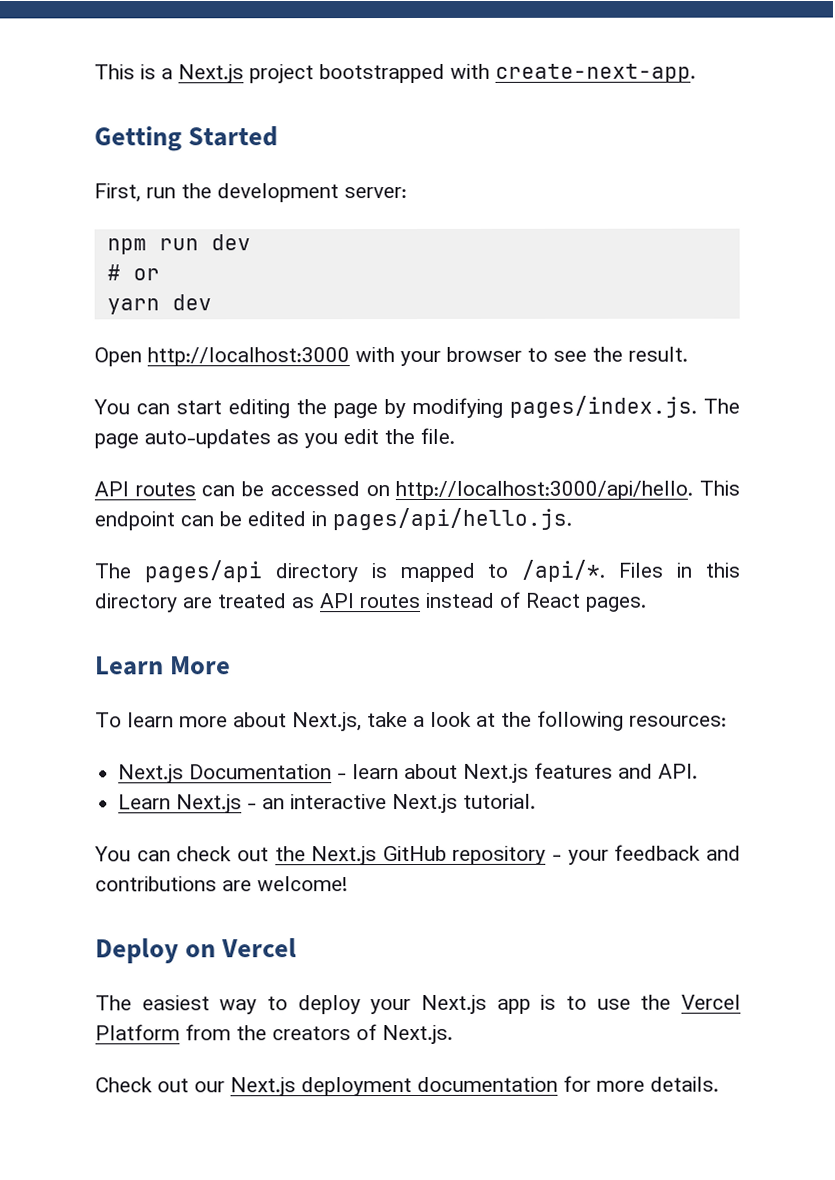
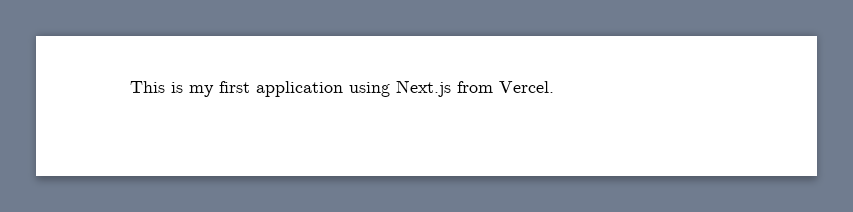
- This is a Next.js project bootstrapped with create-next-app.
- Getting Started
- First, run the development server:
- npm run dev
- # or
- yarn dev
- Open http://localhost:3000 with your browser to see the result.
- You can start editing the page by modifying pages/index.js. The page auto-updates as you edit the file.
- API routes can be accessed on http://localhost:3000/api/hello. This endpoint can be edited in pages/api/hello.js.
- The pages/api directory is mapped to /api/*. Files in this directory are treated as API routes instead of React pages.
- Learn More
- To learn more about Next.js, take a look at the following resources:
- Next.js Documentation - learn about Next.js features and API.
- Learn Next.js - an interactive Next.js tutorial.
- You can check out the Next.js GitHub repository - your feedback and contributions are welcome!
- Deploy on Vercel
- The easiest way to deploy your Next.js app is to use the Vercel Platform from the creators of Next.js.
- Check out our Next.js deployment documentation for more details.
+ This is my first application using Next.js from Vercel.

